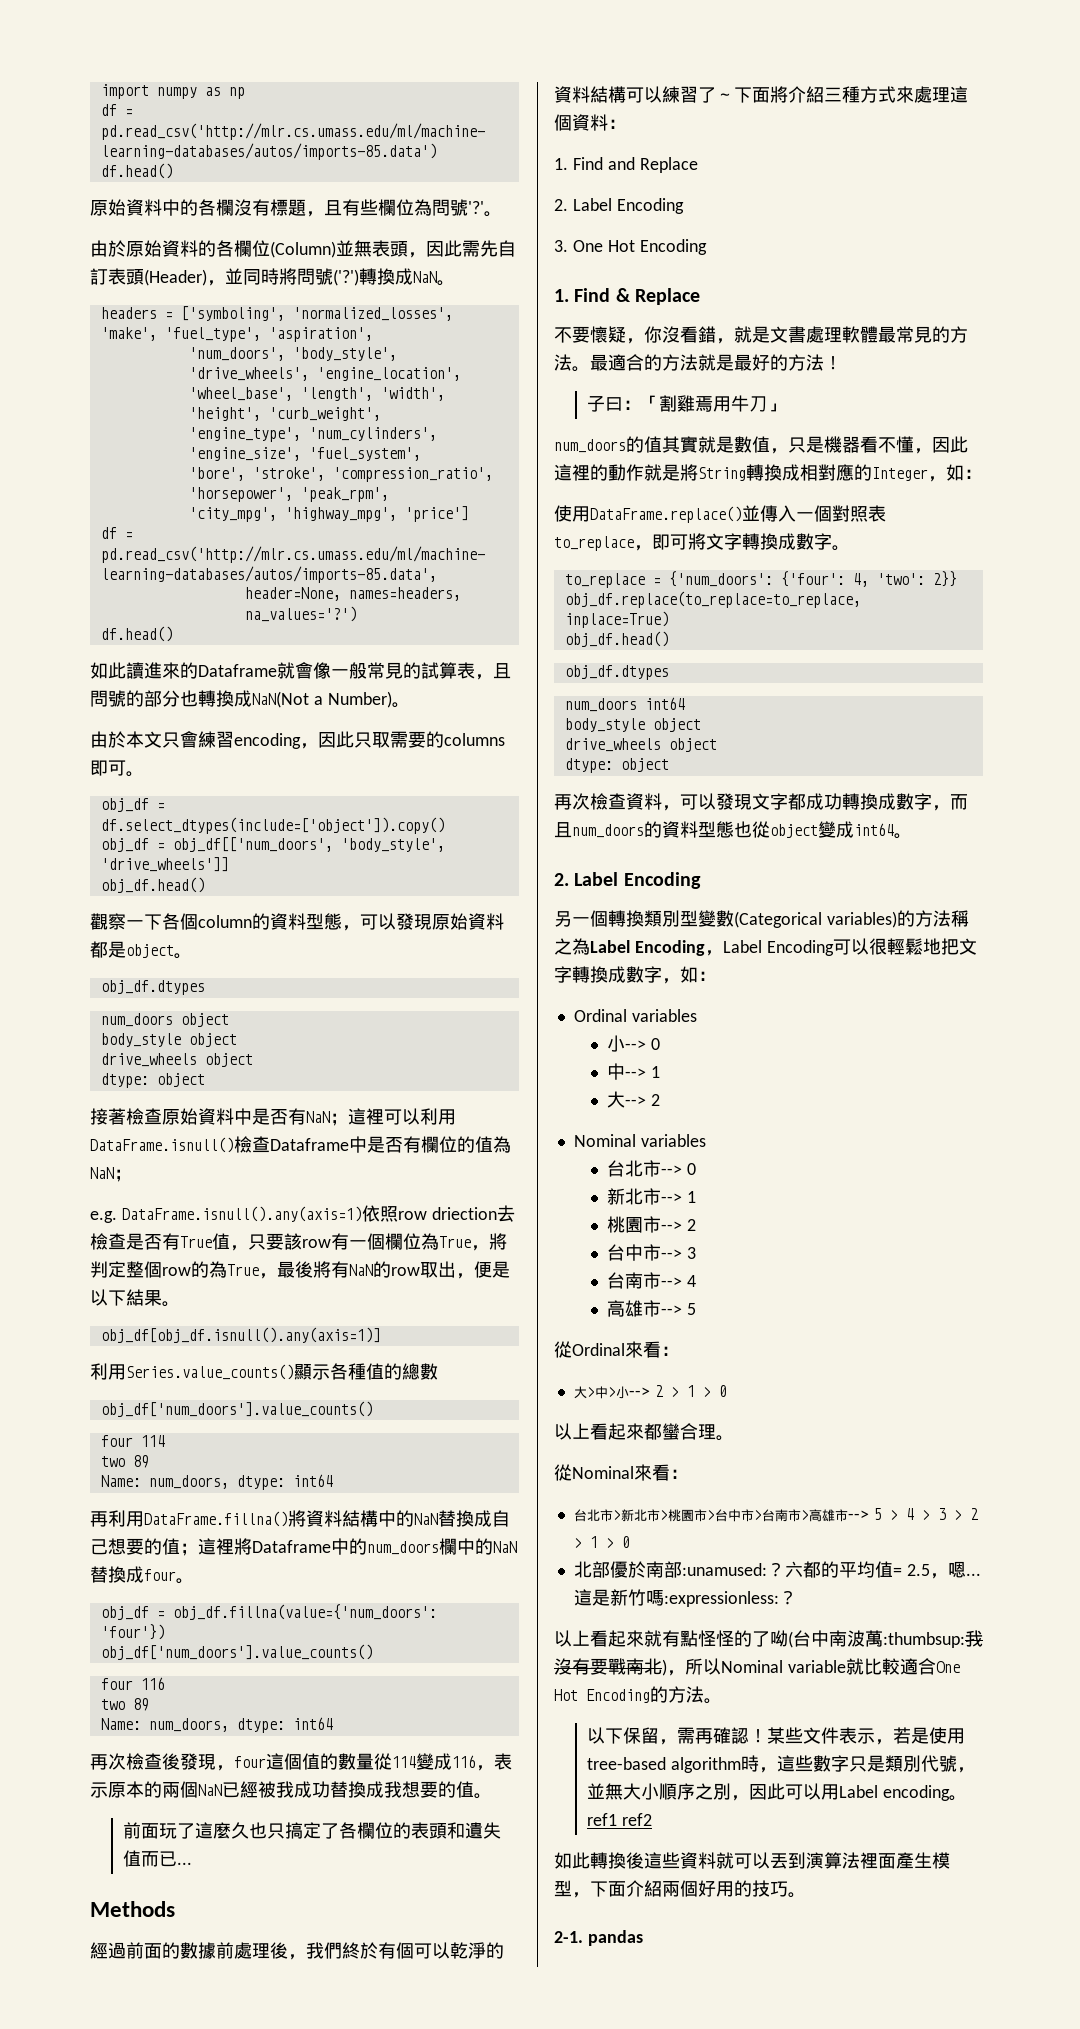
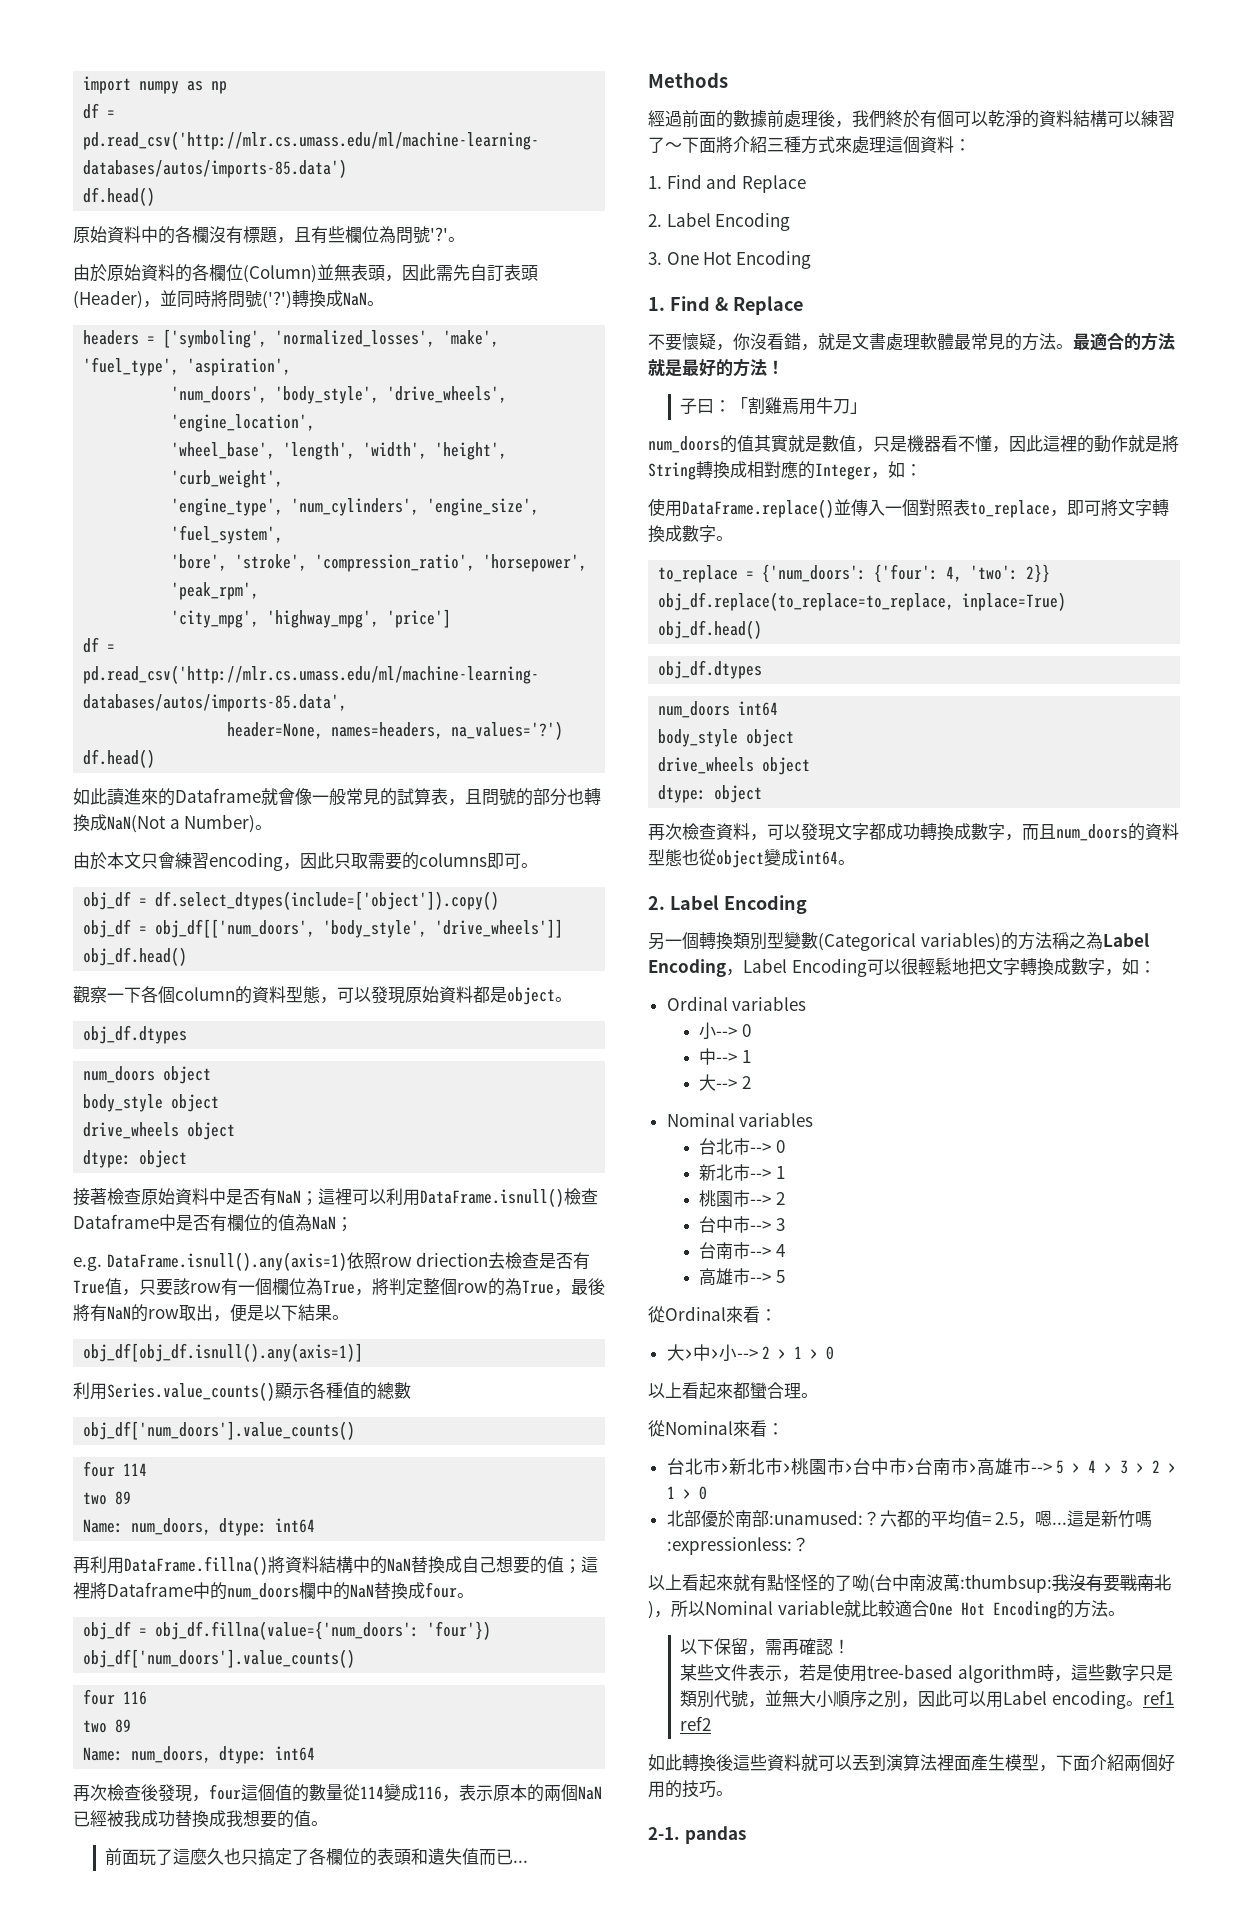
- 以下保留，需再確認！某些文件表示，若是使用tree-based algorithm時，這些數字只是類別代號，並無大小順序之別，因此可以用Label encoding。ref1 ref2
+ 以下保留，需再確認！
+ 某些文件表示，若是使用tree-based algorithm時，這些數字只是類別代號，並無大小順序之別，因此可以用Label encoding。ref1 ref2

